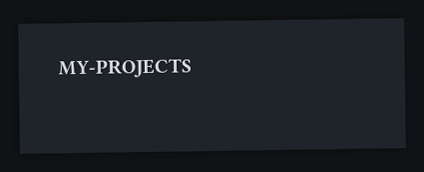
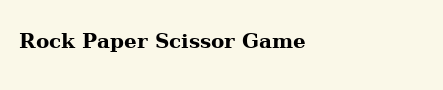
- MY-PROJECTS
+ Rock Paper Scissor Game

